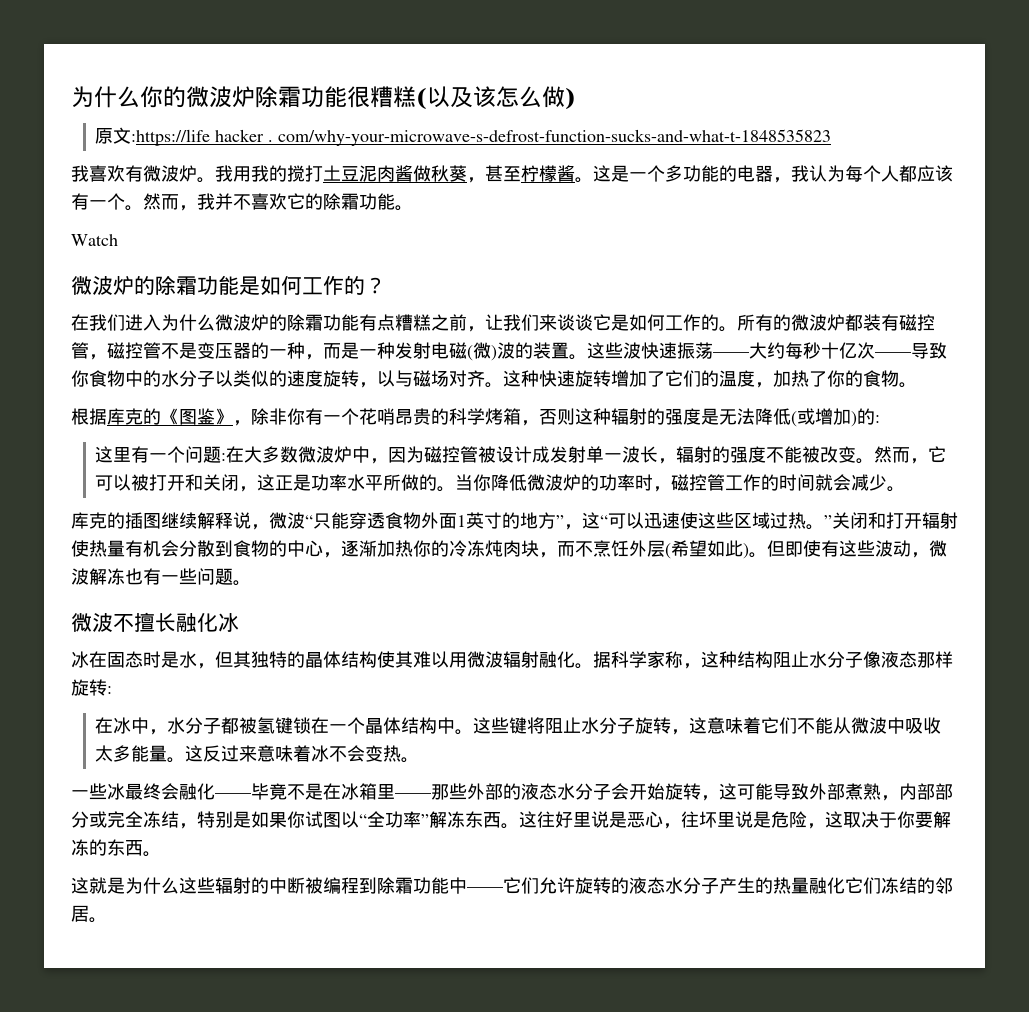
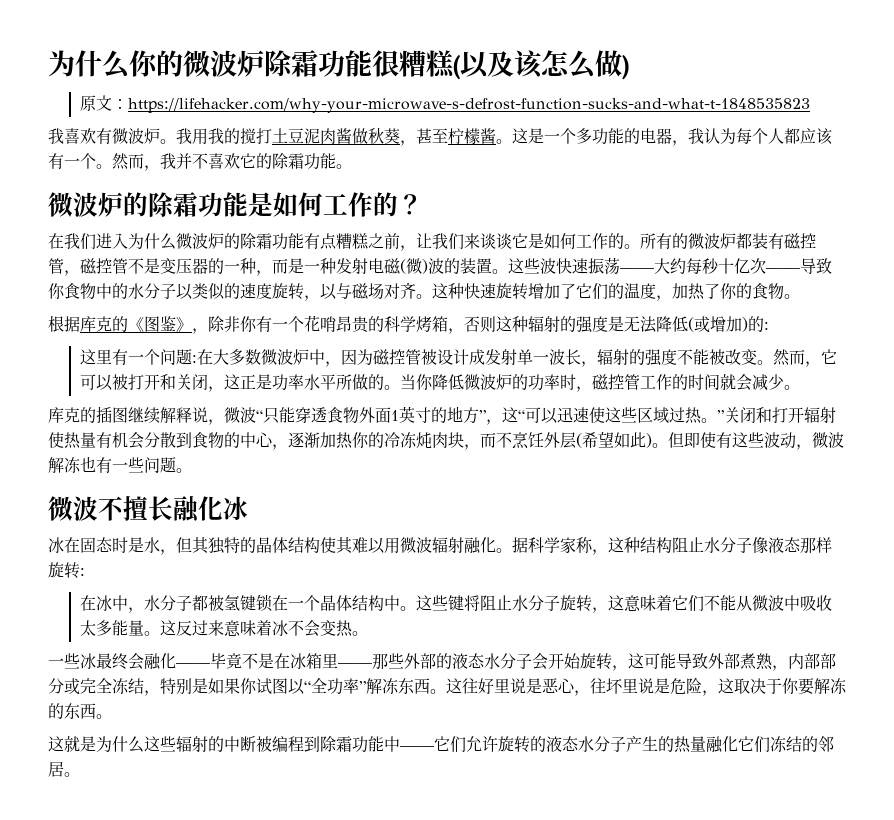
- 原文:https://life hacker . com/why-your-microwave-s-defrost-function-sucks-and-what-t-1848535823
+ 原文：https://lifehacker.com/why-your-microwave-s-defrost-function-sucks-and-what-t-1848535823
- Watch

